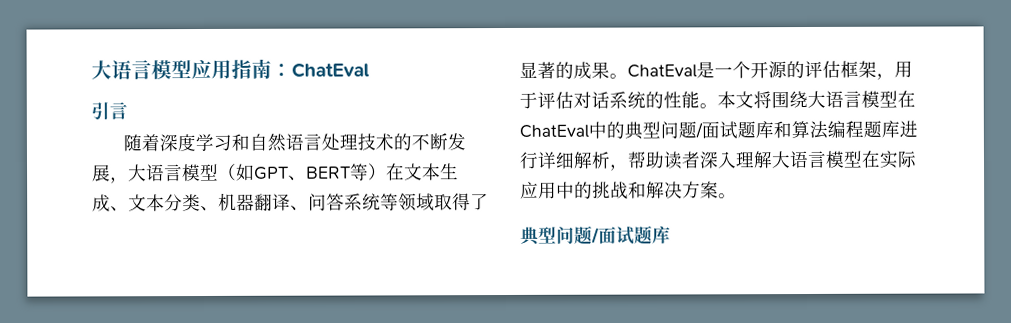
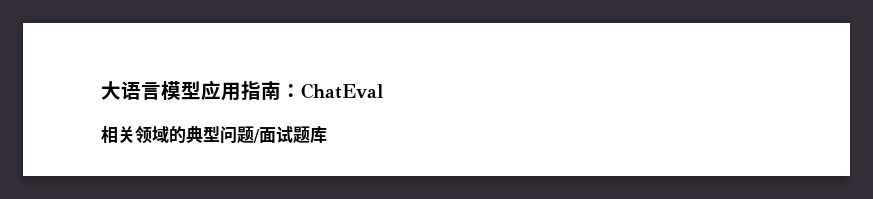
- 引言
- 随着深度学习和自然语言处理技术的不断发展，大语言模型（如GPT、BERT等）在文本生成、文本分类、机器翻译、问答系统等领域取得了显著的成果。ChatEval是一个开源的评估框架，用于评估对话系统的性能。本文将围绕大语言模型在ChatEval中的典型问题/面试题库和算法编程题库进行详细解析，帮助读者深入理解大语言模型在实际应用中的挑战和解决方案。
- 典型问题/面试题库
+ 相关领域的典型问题/面试题库

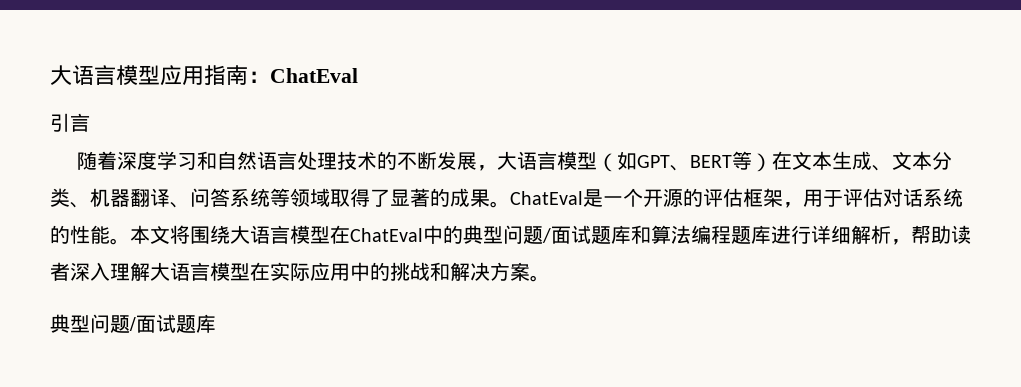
- 相关领域的典型问题/面试题库
+ 引言
+ 随着深度学习和自然语言处理技术的不断发展，大语言模型（如GPT、BERT等）在文本生成、文本分类、机器翻译、问答系统等领域取得了显著的成果。ChatEval是一个开源的评估框架，用于评估对话系统的性能。本文将围绕大语言模型在ChatEval中的典型问题/面试题库和算法编程题库进行详细解析，帮助读者深入理解大语言模型在实际应用中的挑战和解决方案。
+ 典型问题/面试题库

